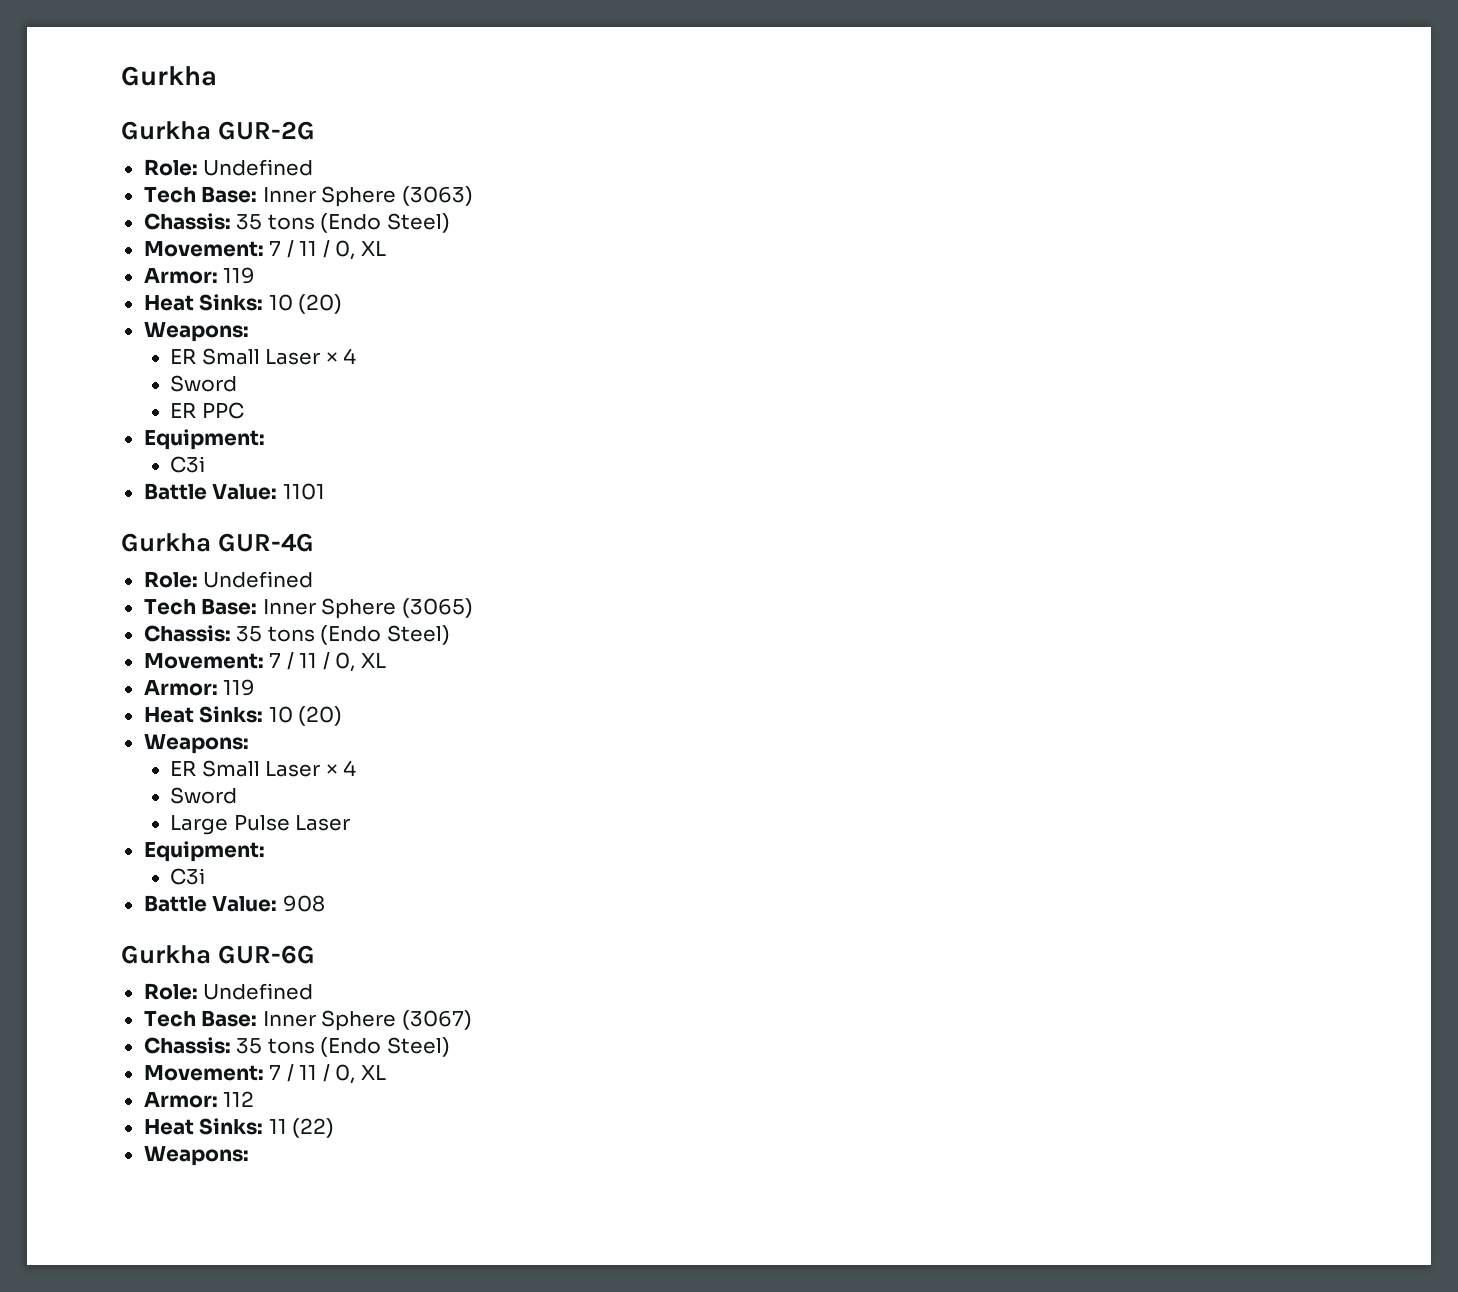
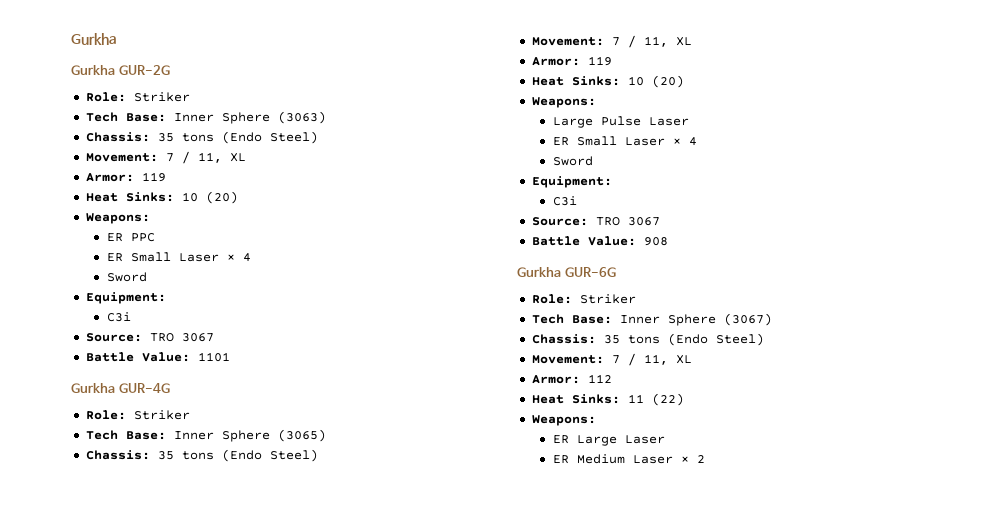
  Gurkha GUR-2G
- Role: Undefined
+ Role: Striker
  Tech Base: Inner Sphere (3063)
  Chassis: 35 tons (Endo Steel)
- Movement: 7 / 11 / 0, XL
+ Movement: 7 / 11, XL
  Armor: 119
  Heat Sinks: 10 (20)
  Weapons:
+ ER PPC
  ER Small Laser × 4
  Sword
- ER PPC
  Equipment:
  C3i
+ Source: TRO 3067
  Gurkha GUR-4G
- Role: Undefined
+ Role: Striker
  Tech Base: Inner Sphere (3065)
  Chassis: 35 tons (Endo Steel)
- Movement: 7 / 11 / 0, XL
+ Movement: 7 / 11, XL
  Armor: 119
  Heat Sinks: 10 (20)
  Weapons:
+ Large Pulse Laser
  ER Small Laser × 4
  Sword
- Large Pulse Laser
  Equipment:
  C3i
+ Source: TRO 3067
  Gurkha GUR-6G
- Role: Undefined
+ Role: Striker
  Tech Base: Inner Sphere (3067)
  Chassis: 35 tons (Endo Steel)
- Movement: 7 / 11 / 0, XL
+ Movement: 7 / 11, XL
+ ER Large Laser
+ ER Medium Laser × 2

